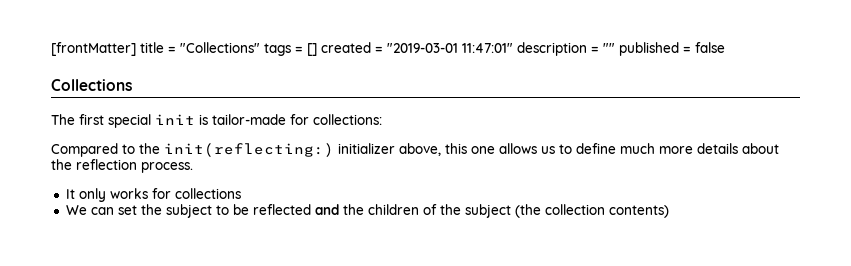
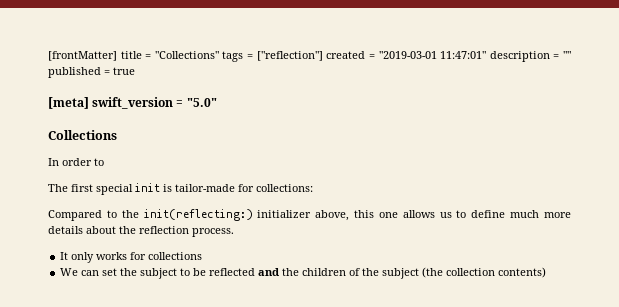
- [frontMatter] title = "Collections" tags = [] created = "2019-03-01 11:47:01" description = "" published = false
+ [frontMatter] title = "Collections" tags = ["reflection"] created = "2019-03-01 11:47:01" description = "" published = true
+ [meta] swift_version = "5.0"
  Collections
+ In order to

